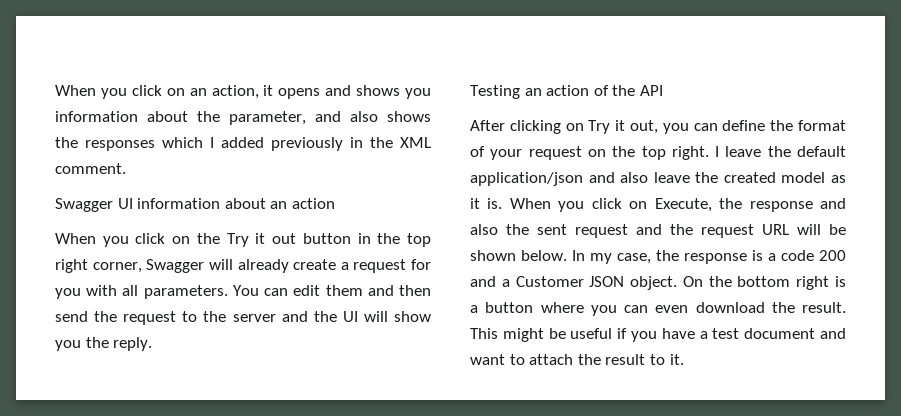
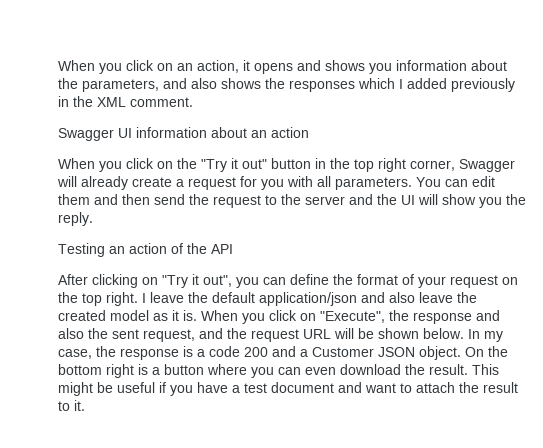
- When you click on an action, it opens and shows you information about the parameter, and also shows the responses which I added previously in the XML comment.
+ When you click on an action, it opens and shows you information about the parameters, and also shows the responses which I added previously in the XML comment.
- When you click on the Try it out button in the top right corner, Swagger will already create a request for you with all parameters.
+ When you click on the "Try it out" button in the top right corner, Swagger will already create a request for you with all parameters.
- After clicking on Try it out, you can define the format of your request on the top right.
+ After clicking on "Try it out", you can define the format of your request on the top right.
- When you click on Execute, the response and also the sent request and the request URL will be shown below.
+ When you click on "Execute", the response and also the sent request, and the request URL will be shown below.

